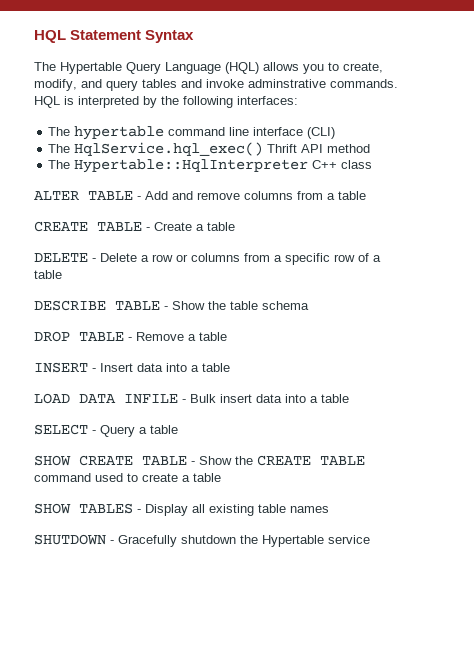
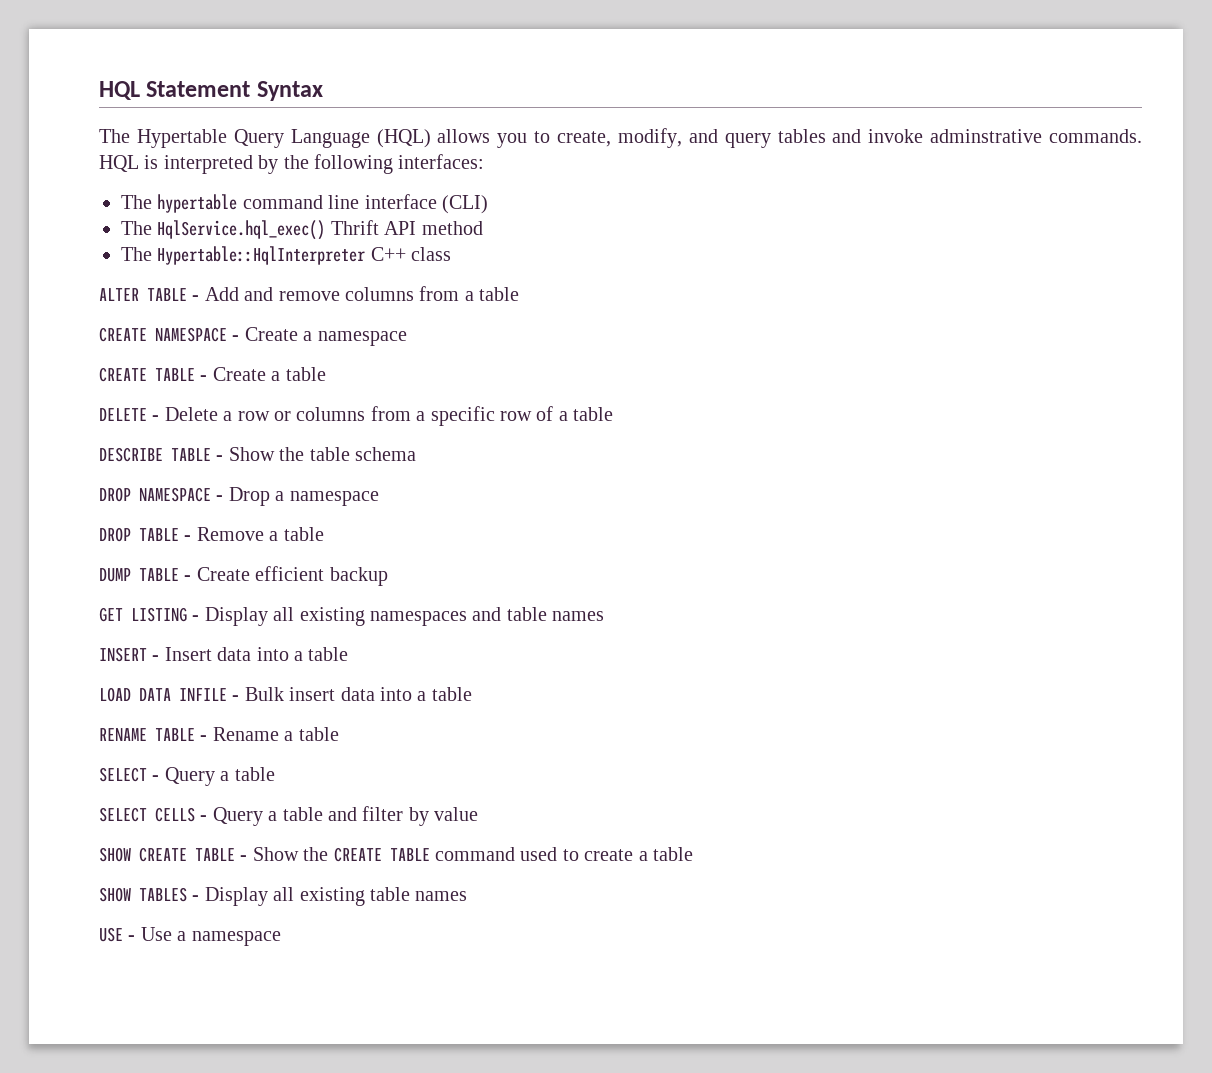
+ CREATE NAMESPACE - Create a namespace
+ DROP NAMESPACE - Drop a namespace
+ DUMP TABLE - Create efficient backup
+ GET LISTING - Display all existing namespaces and table names
+ RENAME TABLE - Rename a table
+ SELECT CELLS - Query a table and filter by value
- SHUTDOWN - Gracefully shutdown the Hypertable service
+ USE - Use a namespace

